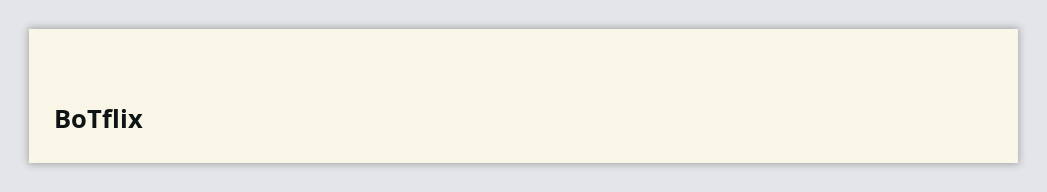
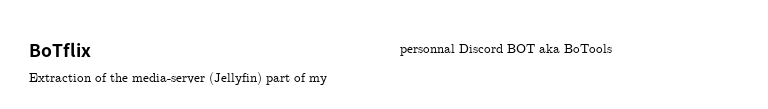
+ Extraction of the media-server (Jellyfin) part of my personnal Discord BOT aka BoTools

